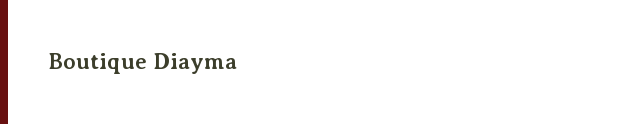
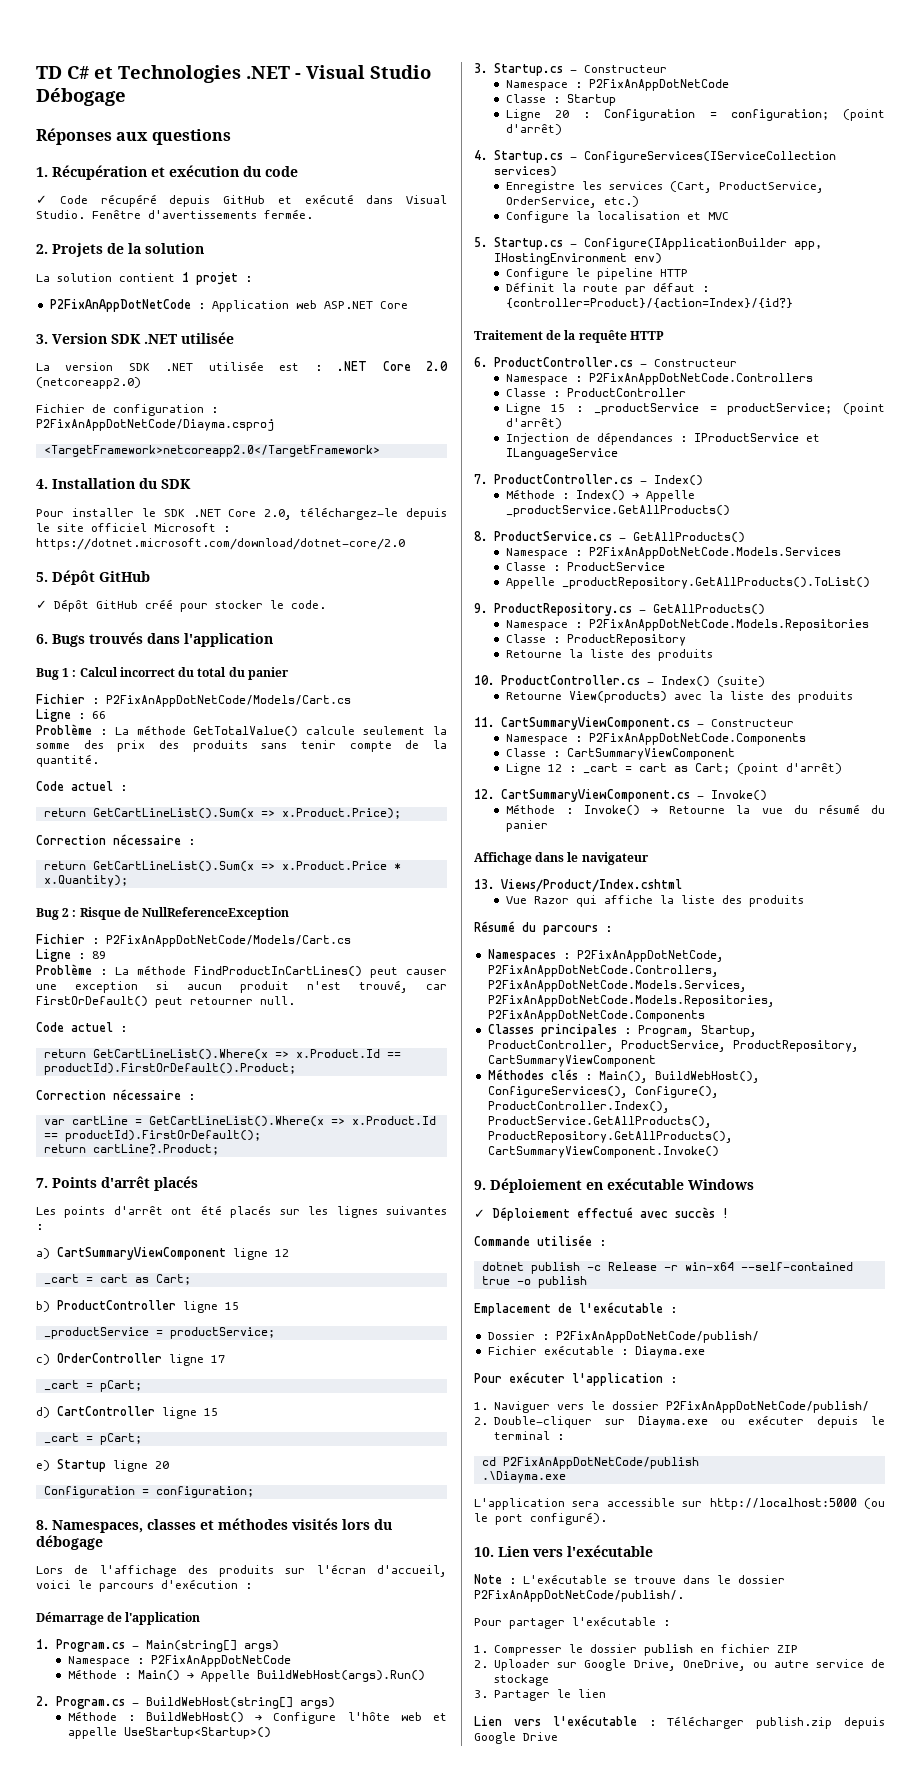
- Boutique Diayma
+ TD C# et Technologies .NET - Visual Studio Débogage
+ Réponses aux questions
+ 1. Récupération et exécution du code
+ ✓ Code récupéré depuis GitHub et exécuté dans Visual Studio. Fenêtre d'avertissements fermée.
+ 2. Projets de la solution
+ La solution contient 1 projet :
+ P2FixAnAppDotNetCode : Application web ASP.NET Core
+ 3. Version SDK .NET utilisée
+ La version SDK .NET utilisée est : .NET Core 2.0 (netcoreapp2.0)
+ Fichier de configuration : P2FixAnAppDotNetCode/Diayma.csproj
+ <TargetFramework>netcoreapp2.0</TargetFramework>
+ 4. Installation du SDK
+ Pour installer le SDK .NET Core 2.0, téléchargez-le depuis le site officiel Microsoft : https://dotnet.microsoft.com/download/dotnet-core/2.0
+ 5. Dépôt GitHub
+ ✓ Dépôt GitHub créé pour stocker le code.
+ 6. Bugs trouvés dans l'application
+ Bug 1 : Calcul incorrect du total du panier
+ Fichier : P2FixAnAppDotNetCode/Models/Cart.cs
+ Ligne : 66
+ Problème : La méthode GetTotalValue() calcule seulement la somme des prix des produits sans tenir compte de la quantité.
+ Code actuel :
+ return GetCartLineList().Sum(x => x.Product.Price);
+ Correction nécessaire :
+ return GetCartLineList().Sum(x => x.Product.Price * x.Quantity);
+ Bug 2 : Risque de NullReferenceException
+ Fichier : P2FixAnAppDotNetCode/Models/Cart.cs
+ Ligne : 89
+ Problème : La méthode FindProductInCartLines() peut causer une exception si aucun produit n'est trouvé, car FirstOrDefault() peut retourner null.
+ Code actuel :
+ return GetCartLineList().Where(x => x.Product.Id == productId).FirstOrDefault().Product;
+ Correction nécessaire :
+ var cartLine = GetCartLineList().Where(x => x.Product.Id == productId).FirstOrDefault();
+ return cartLine?.Product;
+ 7. Points d'arrêt placés
+ Les points d'arrêt ont été placés sur les lignes suivantes :
+ a) CartSummaryViewComponent ligne 12
+ _cart = cart as Cart;
+ b) ProductController ligne 15
+ _productService = productService;
+ c) OrderController ligne 17
+ _cart = pCart;
+ d) CartController ligne 15
+ _cart = pCart;
+ e) Startup ligne 20
+ Configuration = configuration;
+ 8. Namespaces, classes et méthodes visités lors du débogage
+ Lors de l'affichage des produits sur l'écran d'accueil, voici le parcours d'exécution :
+ Démarrage de l'application
+ 1. Program.cs - Main(string[] args)
+ Namespace : P2FixAnAppDotNetCode
+ Méthode : Main() → Appelle BuildWebHost(args).Run()
+ 2. Program.cs - BuildWebHost(string[] args)
+ Méthode : BuildWebHost() → Configure l'hôte web et appelle UseStartup<Startup>()
+ 3. Startup.cs - Constructeur
+ Namespace : P2FixAnAppDotNetCode
+ Classe : Startup
+ Ligne 20 : Configuration = configuration; (point d'arrêt)
+ 4. Startup.cs - ConfigureServices(IServiceCollection services)
+ Enregistre les services (Cart, ProductService, OrderService, etc.)
+ Configure la localisation et MVC
+ 5. Startup.cs - Configure(IApplicationBuilder app, IHostingEnvironment env)
+ Configure le pipeline HTTP
+ Définit la route par défaut : {controller=Product}/{action=Index}/{id?}
+ Traitement de la requête HTTP
+ 6. ProductController.cs - Constructeur
+ Namespace : P2FixAnAppDotNetCode.Controllers
+ Classe : ProductController
+ Ligne 15 : _productService = productService; (point d'arrêt)
+ Injection de dépendances : IProductService et ILanguageService
+ 7. ProductController.cs - Index()
+ Méthode : Index() → Appelle _productService.GetAllProducts()
+ 8. ProductService.cs - GetAllProducts()
+ Namespace : P2FixAnAppDotNetCode.Models.Services
+ Classe : ProductService
+ Appelle _productRepository.GetAllProducts().ToList()
+ 9. ProductRepository.cs - GetAllProducts()
+ Namespace : P2FixAnAppDotNetCode.Models.Repositories
+ Classe : ProductRepository
+ Retourne la liste des produits
+ 10. ProductController.cs - Index() (suite)
+ Retourne View(products) avec la liste des produits
+ 11. CartSummaryViewComponent.cs - Constructeur
+ Namespace : P2FixAnAppDotNetCode.Components
+ Classe : CartSummaryViewComponent
+ Ligne 12 : _cart = cart as Cart; (point d'arrêt)
+ 12. CartSummaryViewComponent.cs - Invoke()
+ Méthode : Invoke() → Retourne la vue du résumé du panier
+ Affichage dans le navigateur
+ 13. Views/Product/Index.cshtml
+ Vue Razor qui affiche la liste des produits
+ Résumé du parcours :
+ Namespaces : P2FixAnAppDotNetCode, P2FixAnAppDotNetCode.Controllers, P2FixAnAppDotNetCode.Models.Services, P2FixAnAppDotNetCode.Models.Repositories, P2FixAnAppDotNetCode.Components
+ Classes principales : Program, Startup, ProductController, ProductService, ProductRepository, CartSummaryViewComponent
+ Méthodes clés : Main(), BuildWebHost(), ConfigureServices(), Configure(), ProductController.Index(), ProductService.GetAllProducts(), ProductRepository.GetAllProducts(), CartSummaryViewComponent.Invoke()
+ 9. Déploiement en exécutable Windows
+ ✓ Déploiement effectué avec succès !
+ Commande utilisée :
+ dotnet publish -c Release -r win-x64 --self-contained true -o publish
+ Emplacement de l'exécutable :
+ Dossier : P2FixAnAppDotNetCode/publish/
+ Fichier exécutable : Diayma.exe
+ Pour exécuter l'application :
+ 1. Naviguer vers le dossier P2FixAnAppDotNetCode/publish/
+ 2. Double-cliquer sur Diayma.exe ou exécuter depuis le terminal :
+ cd P2FixAnAppDotNetCode/publish
+ .\Diayma.exe
+ L'application sera accessible sur http://localhost:5000 (ou le port configuré).
+ 10. Lien vers l'exécutable
+ Note : L'exécutable se trouve dans le dossier P2FixAnAppDotNetCode/publish/.
+ Pour partager l'exécutable :
+ 1. Compresser le dossier publish en fichier ZIP
+ 2. Uploader sur Google Drive, OneDrive, ou autre service de stockage
+ 3. Partager le lien
+ Lien vers l'exécutable : Télécharger publish.zip depuis Google Drive

